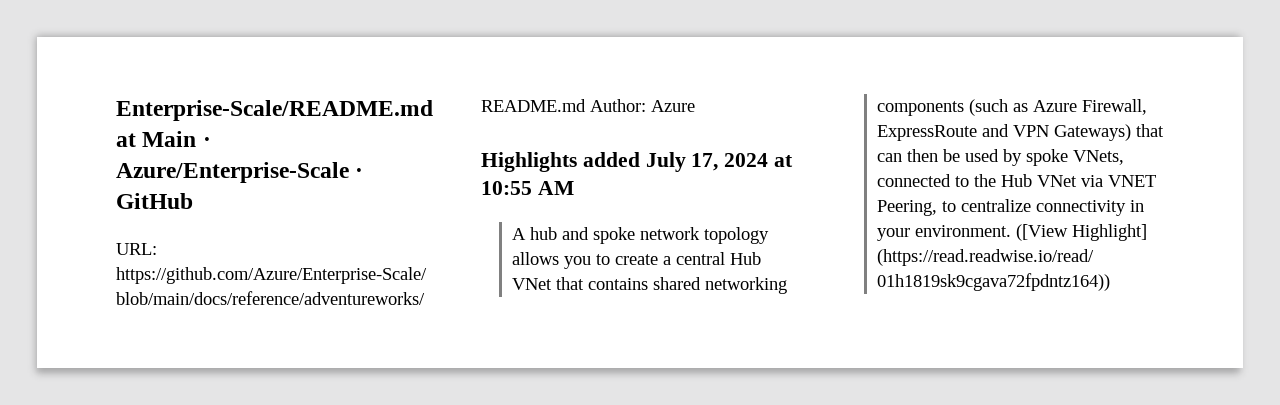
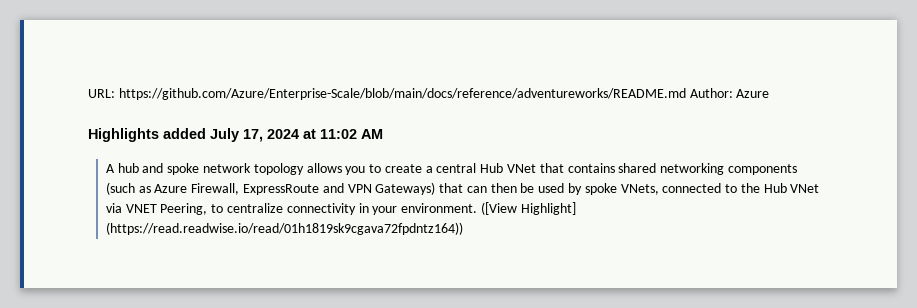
- Enterprise-Scale/README.md at Main · Azure/Enterprise-Scale · GitHub
- Highlights added July 17, 2024 at 10:55 AM
+ Highlights added July 17, 2024 at 11:02 AM

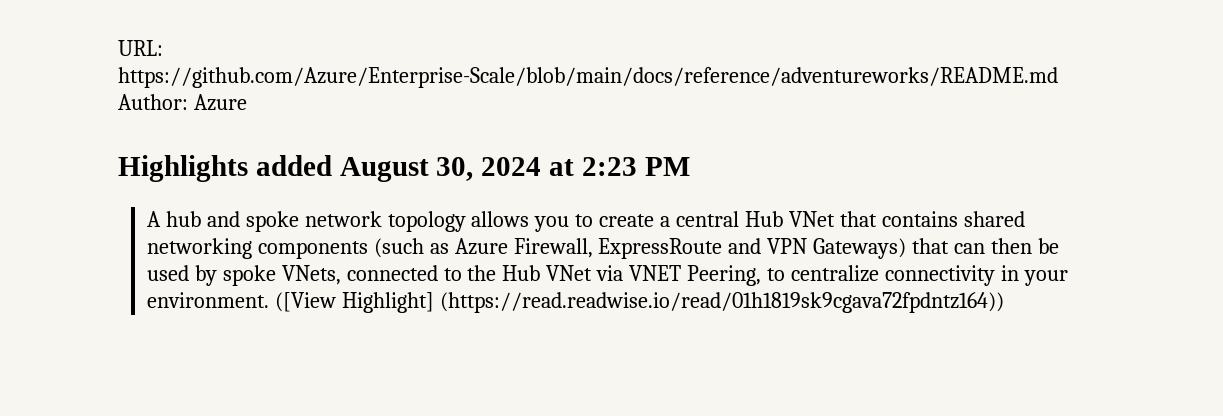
- Highlights added July 17, 2024 at 11:02 AM
+ Highlights added August 30, 2024 at 2:23 PM

